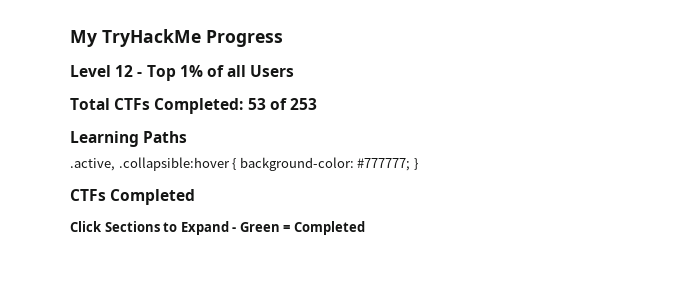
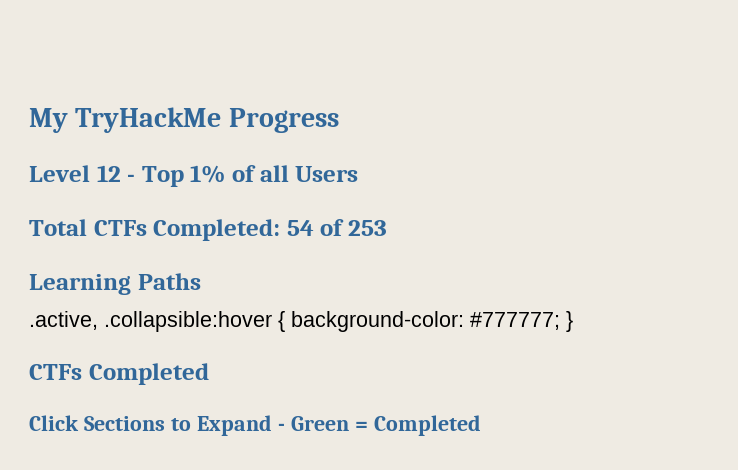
- Total CTFs Completed: 53 of 253
+ Total CTFs Completed: 54 of 253

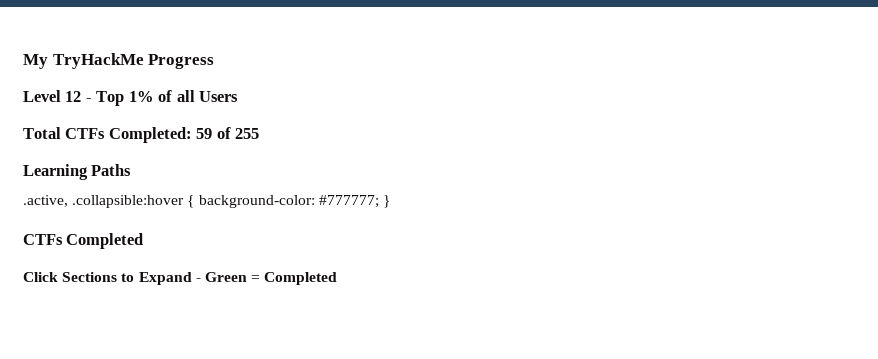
- Total CTFs Completed: 54 of 253
+ Total CTFs Completed: 59 of 255

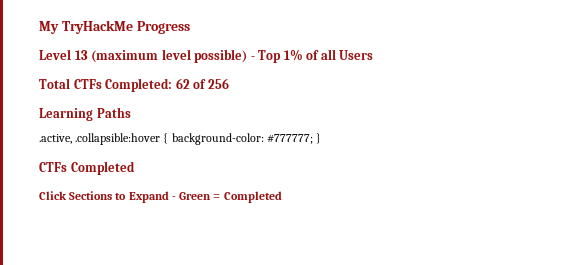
- Level 12 - Top 1% of all Users
+ Level 13 (maximum level possible) - Top 1% of all Users
- Total CTFs Completed: 59 of 255
+ Total CTFs Completed: 62 of 256

